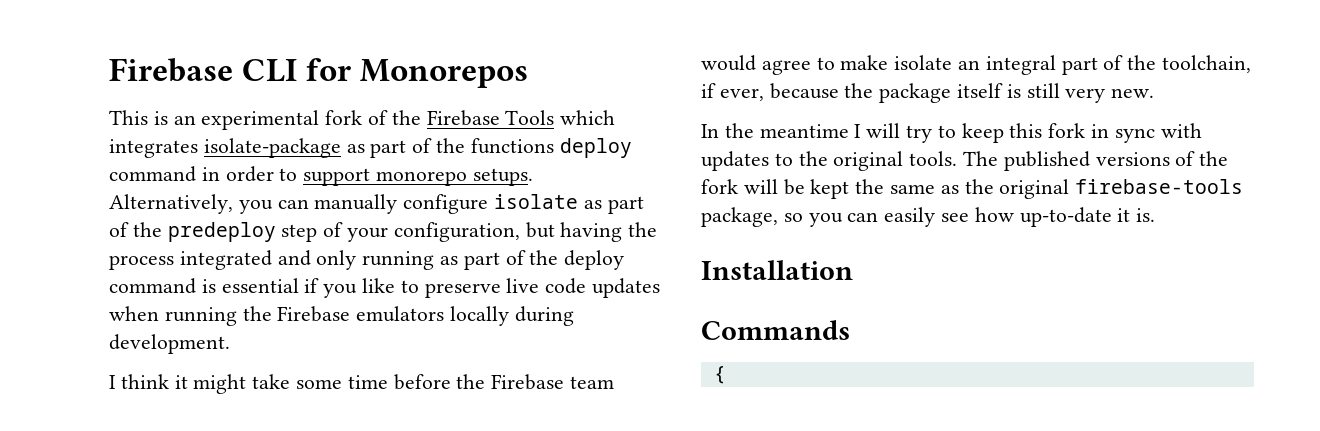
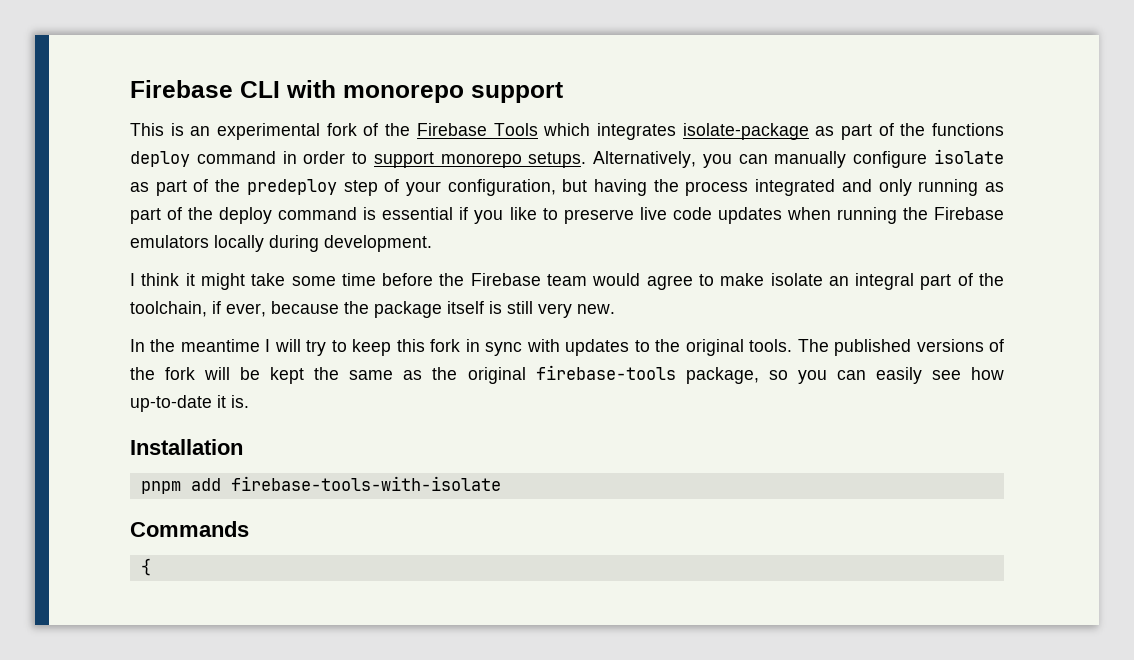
- Firebase CLI for Monorepos
+ Firebase CLI with monorepo support
+ pnpm add firebase-tools-with-isolate

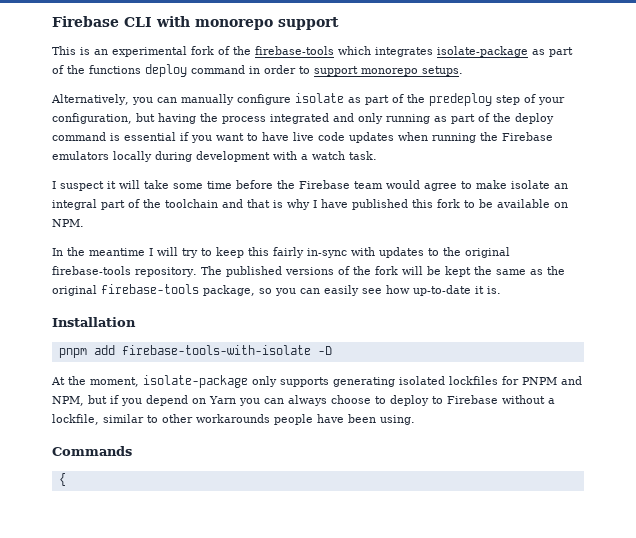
- This is an experimental fork of the Firebase Tools which integrates isolate-package as part of the functions deploy command in order to support monorepo setups. Alternatively, you can manually configure isolate as part of the predeploy step of your configuration, but having the process integrated and only running as part of the deploy command is essential if you like to preserve live code updates when running the Firebase emulators locally during development.
- I think it might take some time before the Firebase team would agree to make isolate an integral part of the toolchain, if ever, because the package itself is still very new.
+ This is an experimental fork of the firebase-tools which integrates isolate-package as part of the functions deploy command in order to support monorepo setups.
+ Alternatively, you can manually configure isolate as part of the predeploy step of your configuration, but having the process integrated and only running as part of the deploy command is essential if you want to have live code updates when running the Firebase emulators locally during development with a watch task.
+ I suspect it will take some time before the Firebase team would agree to make isolate an integral part of the toolchain and that is why I have published this fork to be available on NPM.
- In the meantime I will try to keep this fork in sync with updates to the original tools.
+ In the meantime I will try to keep this fairly in-sync with updates to the original firebase-tools repository.
- pnpm add firebase-tools-with-isolate
+ pnpm add firebase-tools-with-isolate -D
+ At the moment, isolate-package only supports generating isolated lockfiles for PNPM and NPM, but if you depend on Yarn you can always choose to deploy to Firebase without a lockfile, similar to other workarounds people have been using.

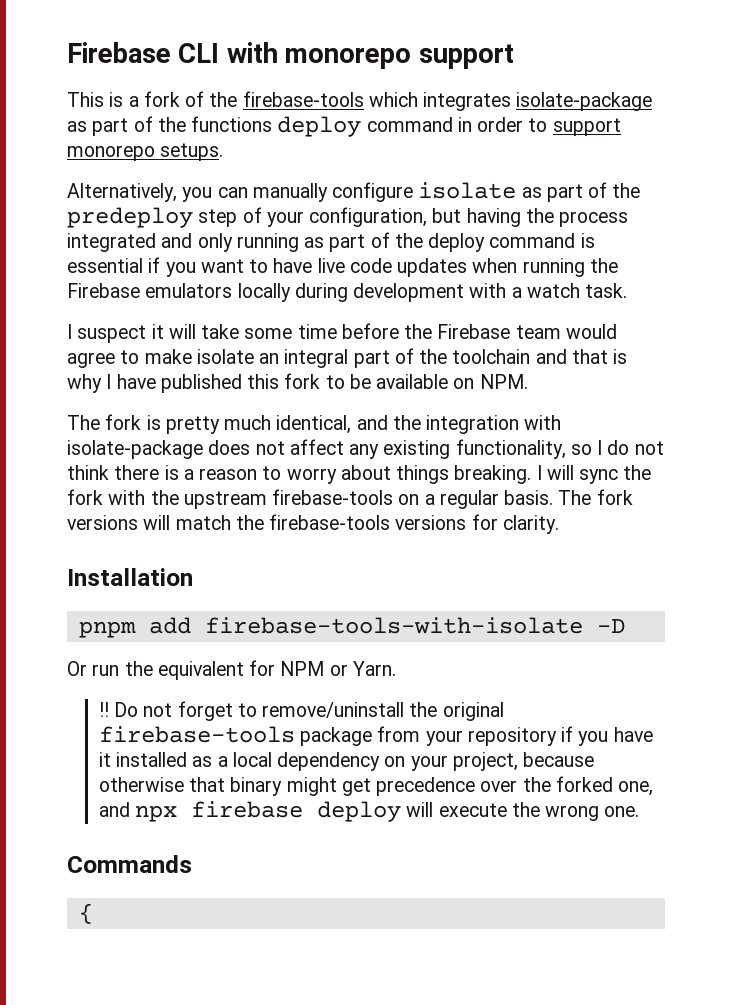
- This is an experimental fork of the firebase-tools which integrates isolate-package as part of the functions deploy command in order to support monorepo setups.
+ This is a fork of the firebase-tools which integrates isolate-package as part of the functions deploy command in order to support monorepo setups.
- In the meantime I will try to keep this fairly in-sync with updates to the original firebase-tools repository. The published versions of the fork will be kept the same as the original firebase-tools package, so you can easily see how up-to-date it is.
+ The fork is pretty much identical, and the integration with isolate-package does not affect any existing functionality, so I do not think there is a reason to worry about things breaking. I will sync the fork with the upstream firebase-tools on a regular basis. The fork versions will match the firebase-tools versions for clarity.
- At the moment, isolate-package only supports generating isolated lockfiles for PNPM and NPM, but if you depend on Yarn you can always choose to deploy to Firebase without a lockfile, similar to other workarounds people have been using.
+ Or run the equivalent for NPM or Yarn.
+ !! Do not forget to remove/uninstall the original firebase-tools package from your repository if you have it installed as a local dependency on your project, because otherwise that binary might get precedence over the forked one, and npx firebase deploy will execute the wrong one.

